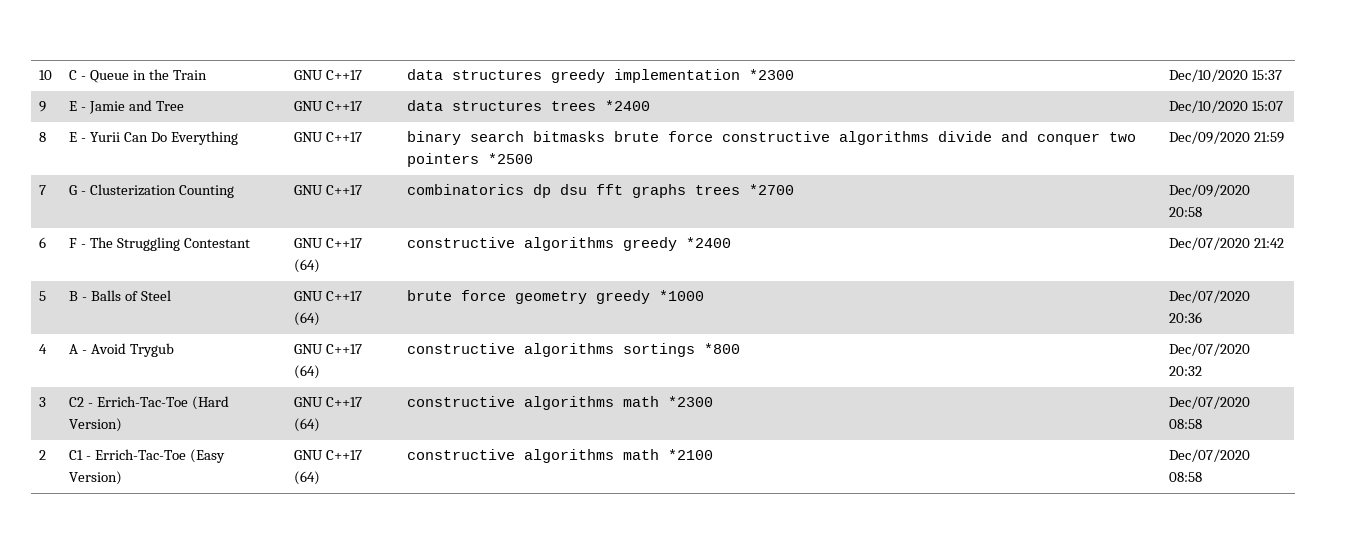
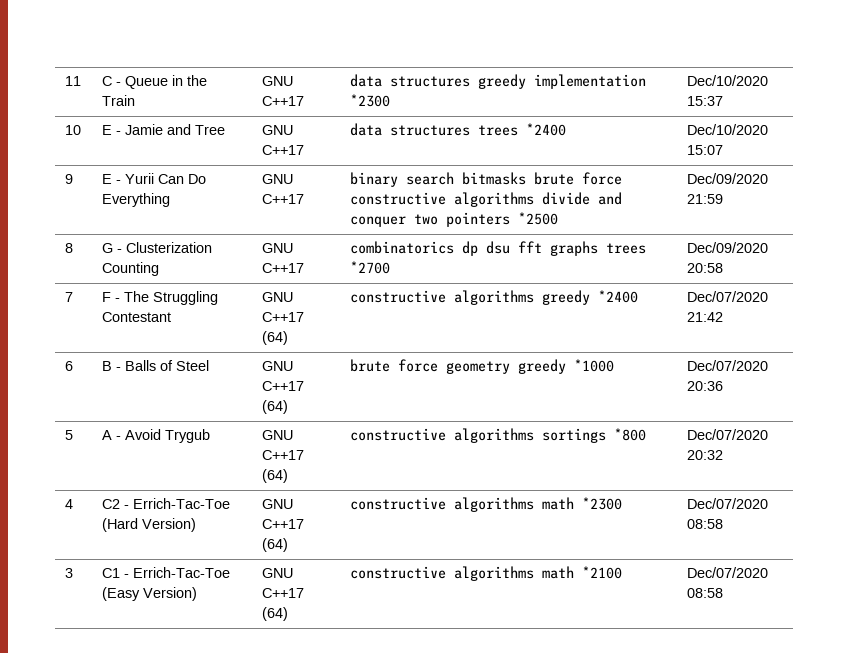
- 10 | C - Queue in the Train | GNU C++17 | data structures greedy implementation *2300 | Dec/10/2020 15:37
+ 11 | C - Queue in the Train | GNU C++17 | data structures greedy implementation *2300 | Dec/10/2020 15:37
- 9 | E - Jamie and Tree | GNU C++17 | data structures trees *2400 | Dec/10/2020 15:07
+ 10 | E - Jamie and Tree | GNU C++17 | data structures trees *2400 | Dec/10/2020 15:07
- 8 | E - Yurii Can Do Everything | GNU C++17 | binary search bitmasks brute force constructive algorithms divide and conquer two pointers *2500 | Dec/09/2020 21:59
+ 9 | E - Yurii Can Do Everything | GNU C++17 | binary search bitmasks brute force constructive algorithms divide and conquer two pointers *2500 | Dec/09/2020 21:59
- 7 | G - Clusterization Counting | GNU C++17 | combinatorics dp dsu fft graphs trees *2700 | Dec/09/2020 20:58
+ 8 | G - Clusterization Counting | GNU C++17 | combinatorics dp dsu fft graphs trees *2700 | Dec/09/2020 20:58
- 6 | F - The Struggling Contestant | GNU C++17 (64) | constructive algorithms greedy *2400 | Dec/07/2020 21:42
+ 7 | F - The Struggling Contestant | GNU C++17 (64) | constructive algorithms greedy *2400 | Dec/07/2020 21:42
- 5 | B - Balls of Steel | GNU C++17 (64) | brute force geometry greedy *1000 | Dec/07/2020 20:36
+ 6 | B - Balls of Steel | GNU C++17 (64) | brute force geometry greedy *1000 | Dec/07/2020 20:36
- 4 | A - Avoid Trygub | GNU C++17 (64) | constructive algorithms sortings *800 | Dec/07/2020 20:32
+ 5 | A - Avoid Trygub | GNU C++17 (64) | constructive algorithms sortings *800 | Dec/07/2020 20:32
- 3 | C2 - Errich-Tac-Toe (Hard Version) | GNU C++17 (64) | constructive algorithms math *2300 | Dec/07/2020 08:58
+ 4 | C2 - Errich-Tac-Toe (Hard Version) | GNU C++17 (64) | constructive algorithms math *2300 | Dec/07/2020 08:58
- 2 | C1 - Errich-Tac-Toe (Easy Version) | GNU C++17 (64) | constructive algorithms math *2100 | Dec/07/2020 08:58
+ 3 | C1 - Errich-Tac-Toe (Easy Version) | GNU C++17 (64) | constructive algorithms math *2100 | Dec/07/2020 08:58

